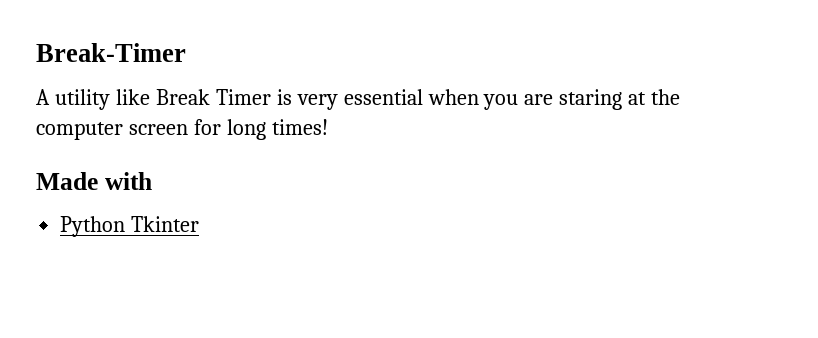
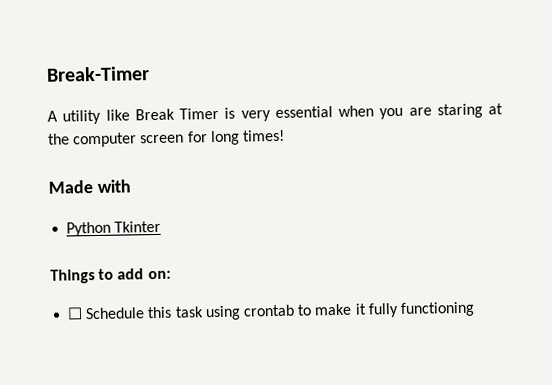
+ Things to add on:
+ ☐ Schedule this task using crontab to make it fully functioning

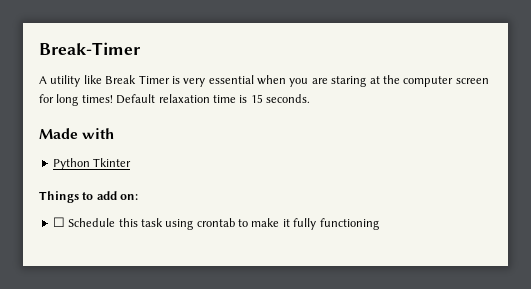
+ Default relaxation time is 15 seconds.

